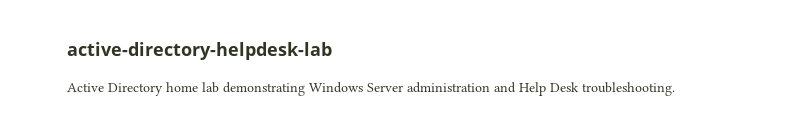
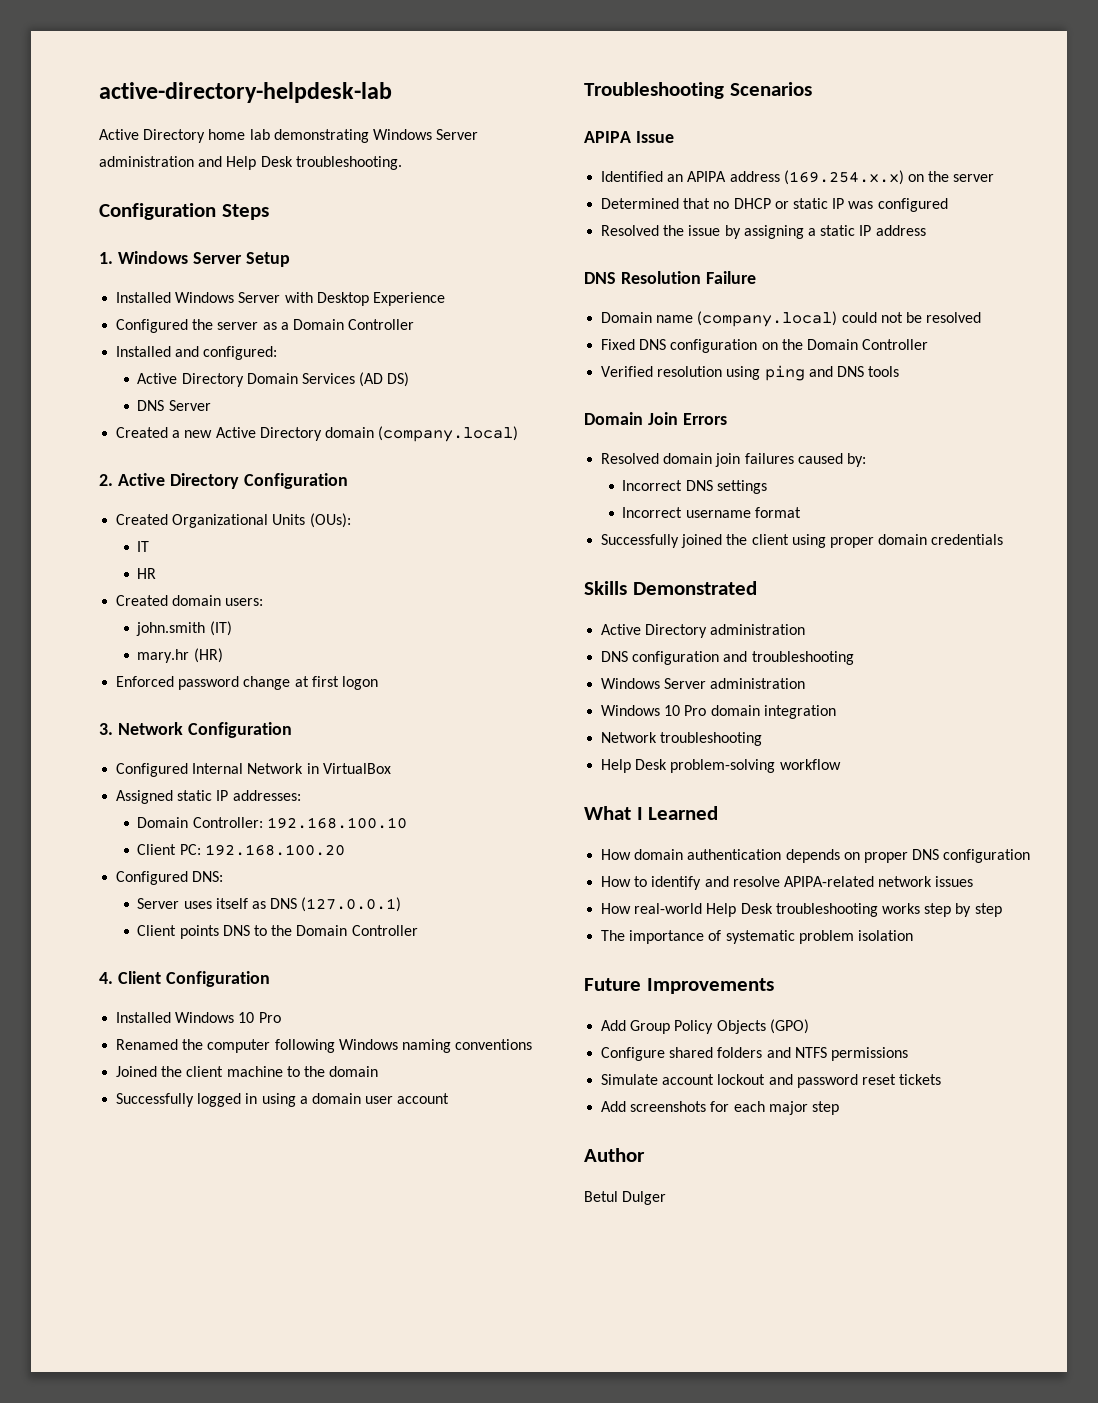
+ Configuration Steps
+ 1. Windows Server Setup
+ Installed Windows Server with Desktop Experience
+ Configured the server as a Domain Controller
+ Installed and configured:
+ Active Directory Domain Services (AD DS)
+ DNS Server
+ Created a new Active Directory domain (company.local)
+ 2. Active Directory Configuration
+ Created Organizational Units (OUs):
+ IT
+ HR
+ Created domain users:
+ john.smith (IT)
+ mary.hr (HR)
+ Enforced password change at first logon
+ 3. Network Configuration
+ Configured Internal Network in VirtualBox
+ Assigned static IP addresses:
+ Domain Controller: 192.168.100.10
+ Client PC: 192.168.100.20
+ Configured DNS:
+ Server uses itself as DNS (127.0.0.1)
+ Client points DNS to the Domain Controller
+ 4. Client Configuration
+ Installed Windows 10 Pro
+ Renamed the computer following Windows naming conventions
+ Joined the client machine to the domain
+ Successfully logged in using a domain user account
+ Troubleshooting Scenarios
+ APIPA Issue
+ Identified an APIPA address (169.254.x.x) on the server
+ Determined that no DHCP or static IP was configured
+ Resolved the issue by assigning a static IP address
+ DNS Resolution Failure
+ Domain name (company.local) could not be resolved
+ Fixed DNS configuration on the Domain Controller
+ Verified resolution using ping and DNS tools
+ Domain Join Errors
+ Resolved domain join failures caused by:
+ Incorrect DNS settings
+ Incorrect username format
+ Successfully joined the client using proper domain credentials
+ Skills Demonstrated
+ Active Directory administration
+ DNS configuration and troubleshooting
+ Windows Server administration
+ Windows 10 Pro domain integration
+ Network troubleshooting
+ Help Desk problem-solving workflow
+ What I Learned
+ How domain authentication depends on proper DNS configuration
+ How to identify and resolve APIPA-related network issues
+ How real-world Help Desk troubleshooting works step by step
+ The importance of systematic problem isolation
+ Future Improvements
+ Add Group Policy Objects (GPO)
+ Configure shared folders and NTFS permissions
+ Simulate account lockout and password reset tickets
+ Add screenshots for each major step
+ Author
+ Betul Dulger

